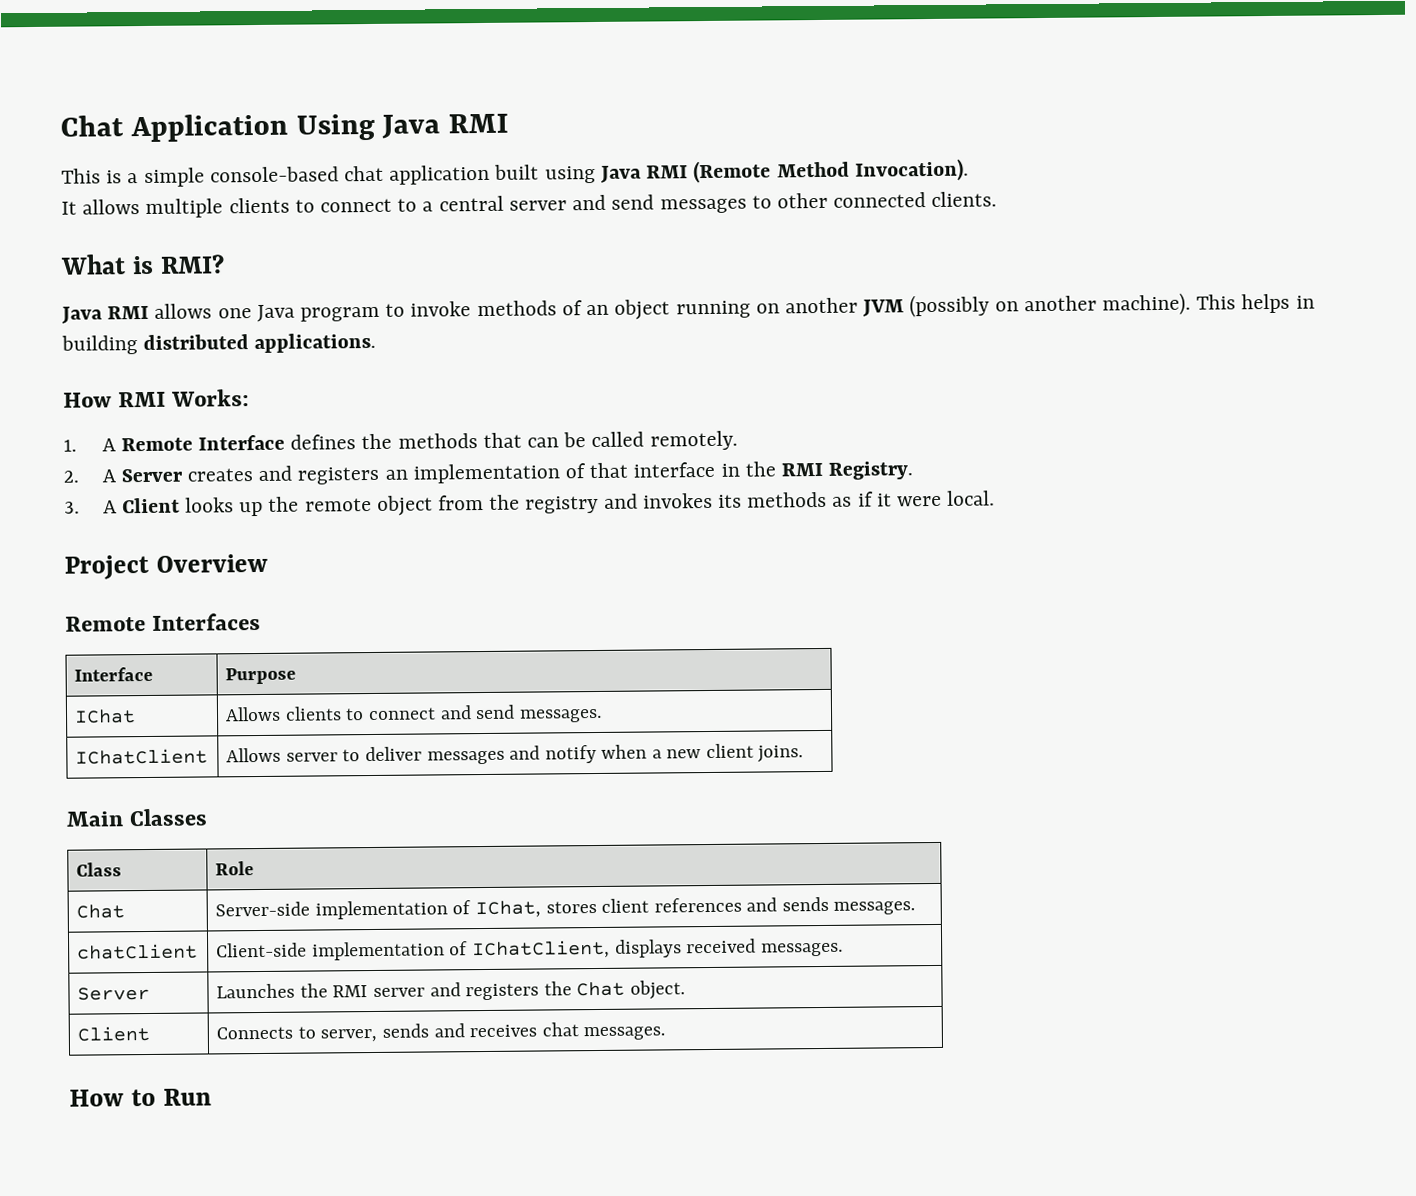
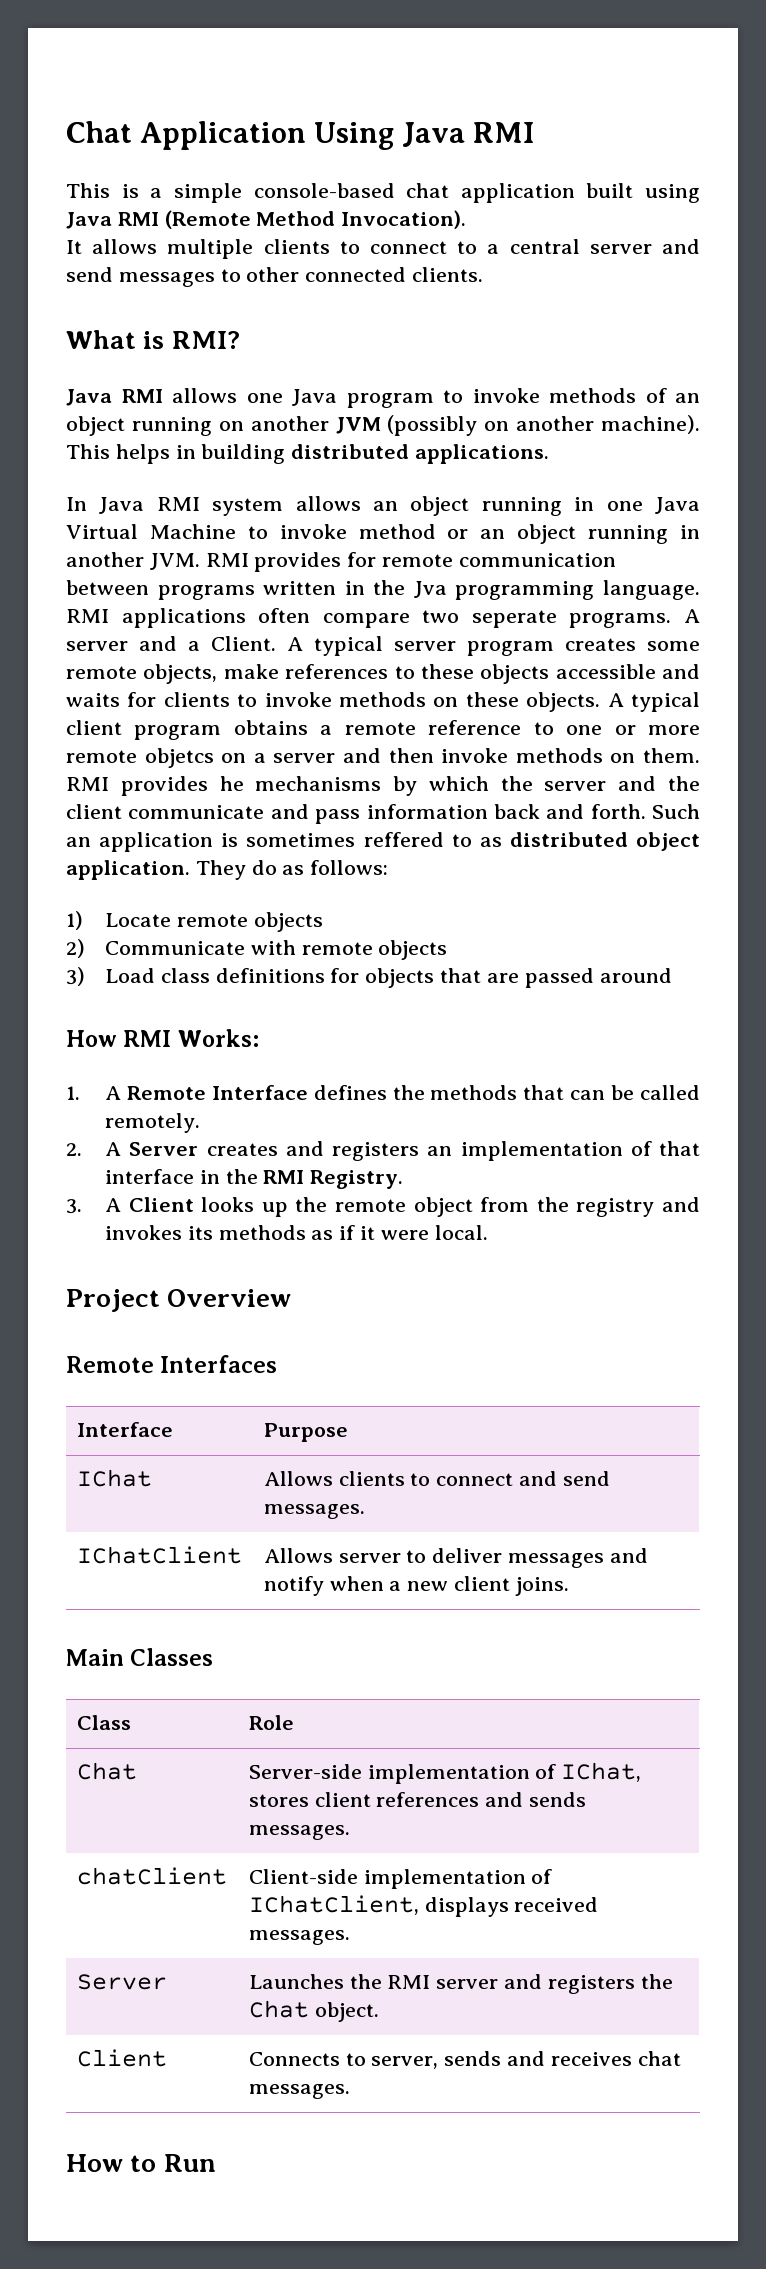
+ In Java RMI system allows an object running in one Java Virtual Machine to invoke method or an object running in another JVM. RMI provides for remote communication between programs written in the Jva programming language. RMI applications often compare two seperate programs. A server and a Client. A typical server program creates some remote objects, make references to these objects accessible and waits for clients to invoke methods on these objects. A typical client program obtains a remote reference to one or more remote objetcs on a server and then invoke methods on them. RMI provides he mechanisms by which the server and the client communicate and pass information back and forth. Such an application is sometimes reffered to as distributed object application. They do as follows:
+ 1) Locate remote objects
+ 2) Communicate with remote objects
+ 3) Load class definitions for objects that are passed around

